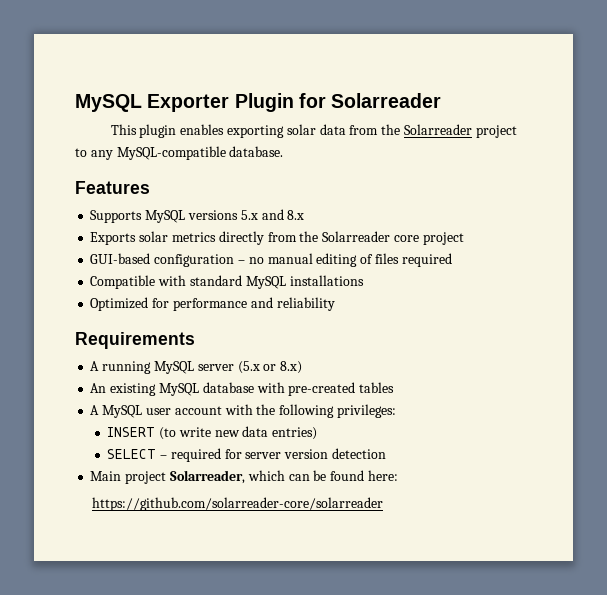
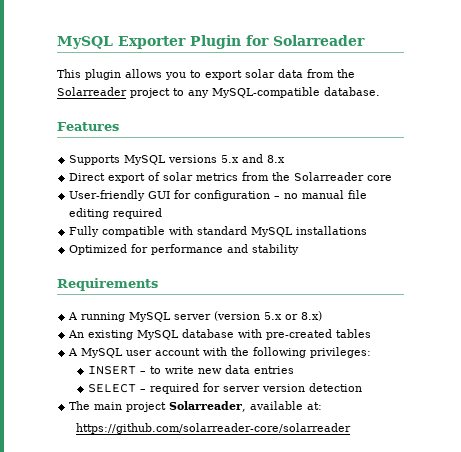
- This plugin enables exporting solar data from the Solarreader project to any MySQL-compatible database.
+ This plugin allows you to export solar data from the Solarreader project to any MySQL-compatible database.
- Exports solar metrics directly from the Solarreader core project
- GUI-based configuration – no manual editing of files required
+ Direct export of solar metrics from the Solarreader core
+ User-friendly GUI for configuration – no manual file editing required
- Compatible with standard MySQL installations
+ Fully compatible with standard MySQL installations
- Optimized for performance and reliability
+ Optimized for performance and stability
- A running MySQL server (5.x or 8.x)
+ A running MySQL server (version 5.x or 8.x)
- INSERT (to write new data entries)
+ INSERT – to write new data entries
- Main project Solarreader, which can be found here:
+ The main project Solarreader, available at:

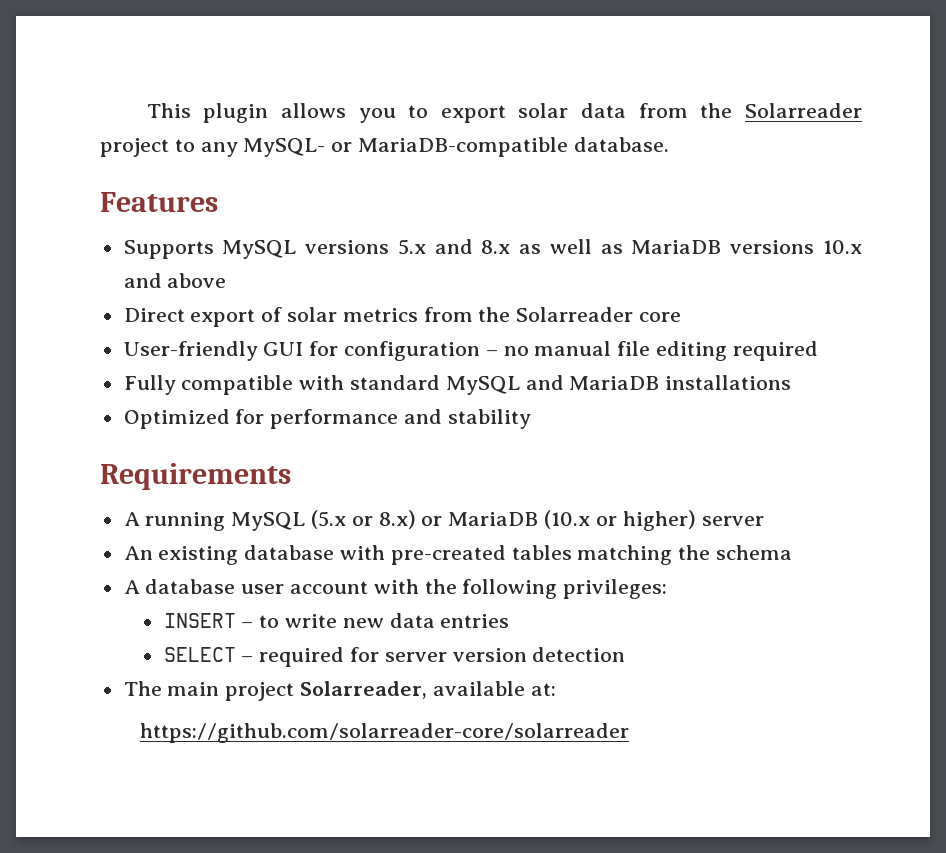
- MySQL Exporter Plugin for Solarreader
- This plugin allows you to export solar data from the Solarreader project to any MySQL-compatible database.
+ This plugin allows you to export solar data from the Solarreader project to any MySQL- or MariaDB-compatible database.
- Supports MySQL versions 5.x and 8.x
+ Supports MySQL versions 5.x and 8.x as well as MariaDB versions 10.x and above
- Fully compatible with standard MySQL installations
+ Fully compatible with standard MySQL and MariaDB installations
- A running MySQL server (version 5.x or 8.x)
+ A running MySQL (5.x or 8.x) or MariaDB (10.x or higher) server
- An existing MySQL database with pre-created tables
- A MySQL user account with the following privileges:
+ An existing database with pre-created tables matching the schema
+ A database user account with the following privileges:

